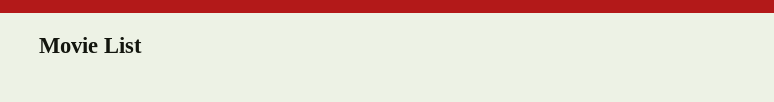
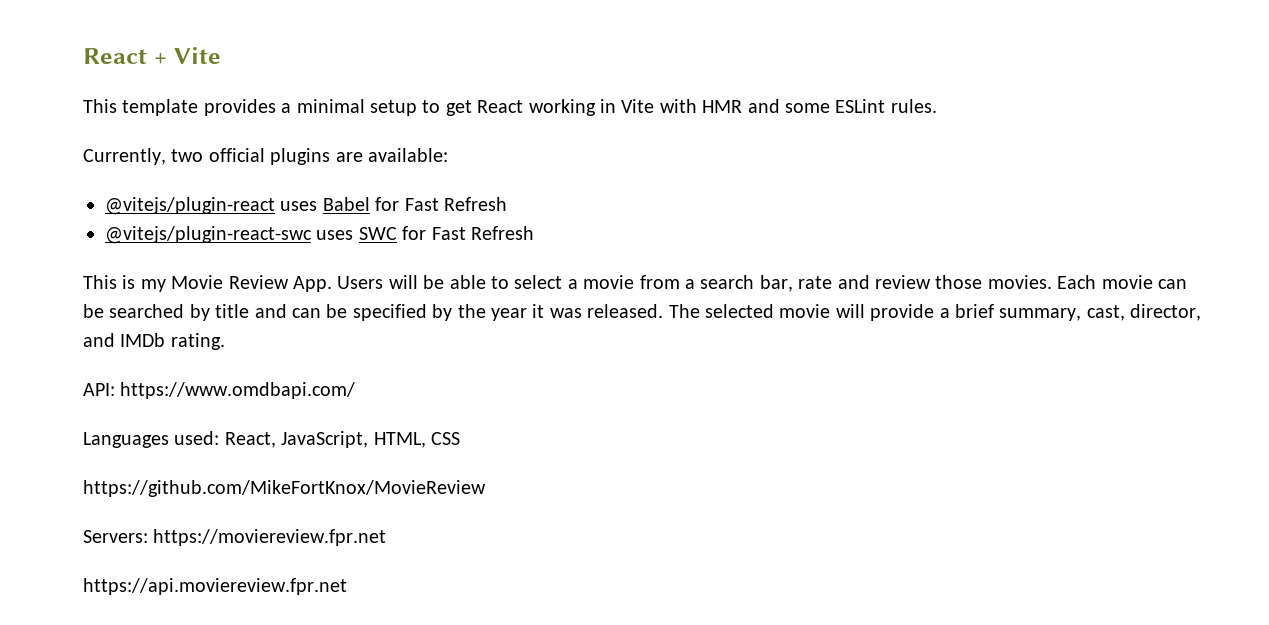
- Movie List
+ React + Vite
+ This template provides a minimal setup to get React working in Vite with HMR and some ESLint rules.
+ Currently, two official plugins are available:
+ @vitejs/plugin-react uses Babel for Fast Refresh
+ @vitejs/plugin-react-swc uses SWC for Fast Refresh
+ This is my Movie Review App. Users will be able to select a movie from a search bar, rate and review those movies. Each movie can be searched by title and can be specified by the year it was released. The selected movie will provide a brief summary, cast, director, and IMDb rating.
+ API: https://www.omdbapi.com/
+ Languages used: React, JavaScript, HTML, CSS
+ https://github.com/MikeFortKnox/MovieReview
+ Servers: https://moviereview.fpr.net
+ https://api.moviereview.fpr.net

